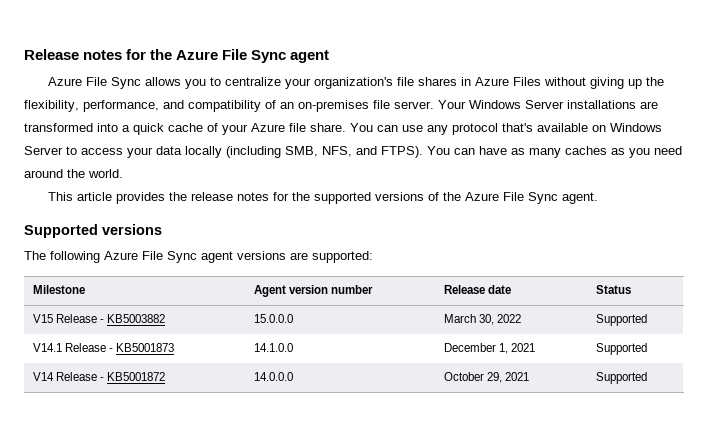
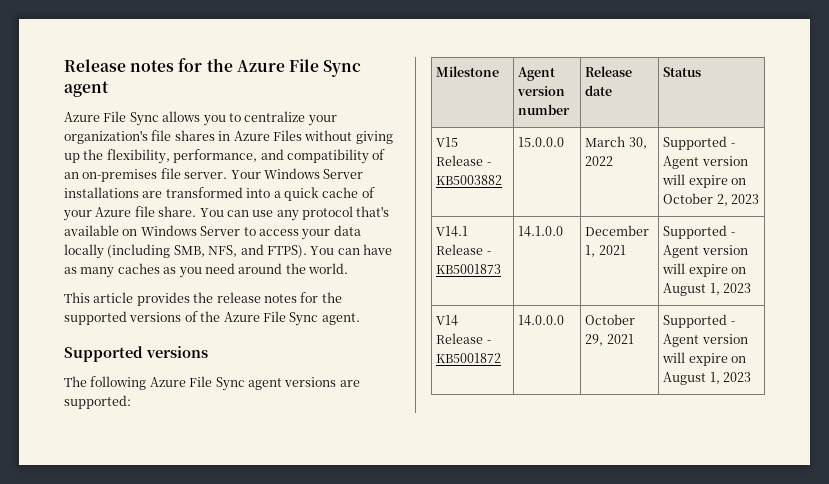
- V15 Release - KB5003882 | 15.0.0.0 | March 30, 2022 | Supported
+ V15 Release - KB5003882 | 15.0.0.0 | March 30, 2022 | Supported - Agent version will expire on October 2, 2023
- V14.1 Release - KB5001873 | 14.1.0.0 | December 1, 2021 | Supported
+ V14.1 Release - KB5001873 | 14.1.0.0 | December 1, 2021 | Supported - Agent version will expire on August 1, 2023
- V14 Release - KB5001872 | 14.0.0.0 | October 29, 2021 | Supported
+ V14 Release - KB5001872 | 14.0.0.0 | October 29, 2021 | Supported - Agent version will expire on August 1, 2023

